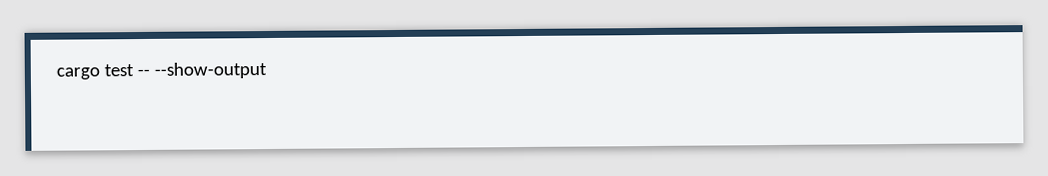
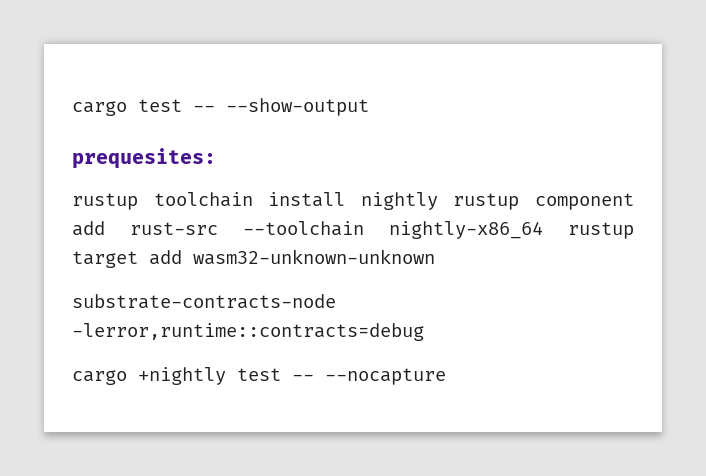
+ prequesites:
+ rustup toolchain install nightly rustup component add rust-src --toolchain nightly-x86_64 rustup target add wasm32-unknown-unknown
+ substrate-contracts-node -lerror,runtime::contracts=debug
+ cargo +nightly test -- --nocapture

